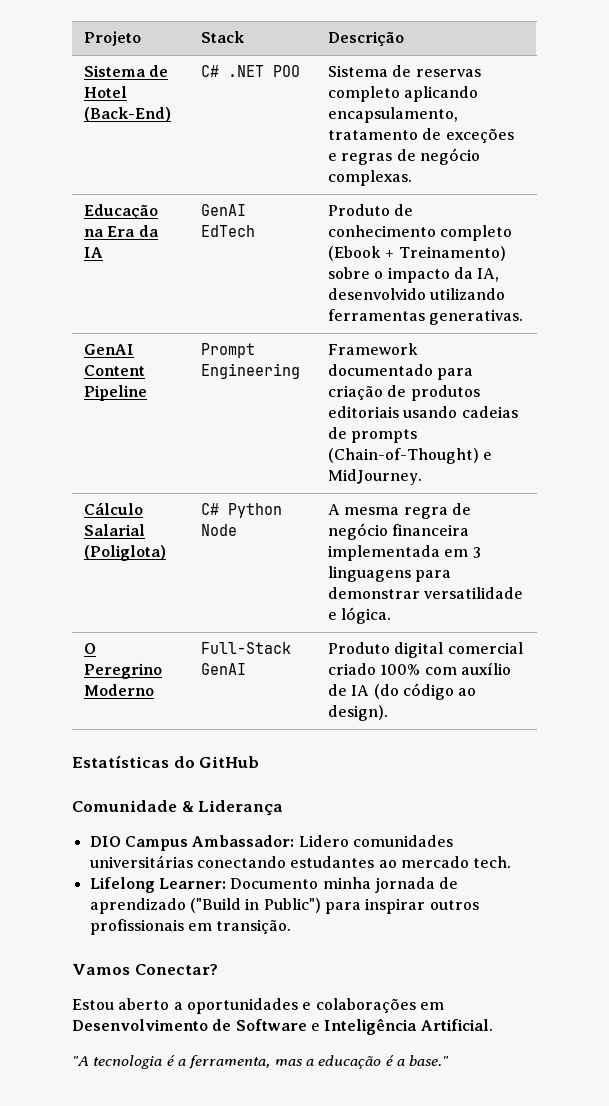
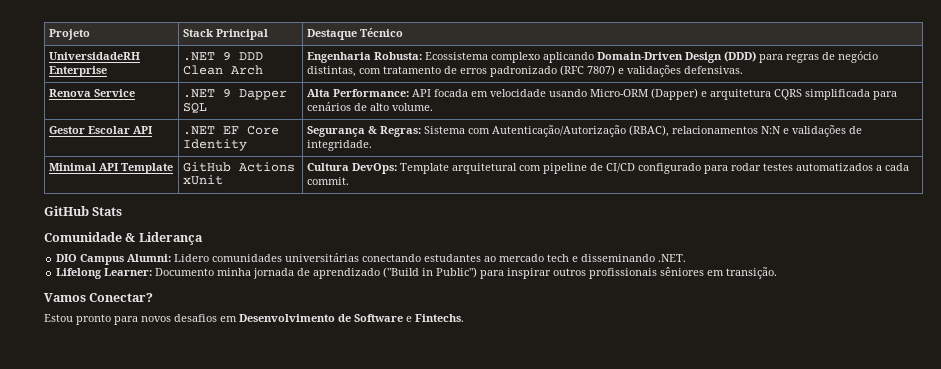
- Projeto | Stack | Descrição
- Sistema de Hotel (Back-End) | C# .NET POO | Sistema de reservas completo aplicando encapsulamento, tratamento de exceções e regras de negócio complexas.
- Educação na Era da IA | GenAI EdTech | Produto de conhecimento completo (Ebook + Treinamento) sobre o impacto da IA, desenvolvido utilizando ferramentas generativas.
- GenAI Content Pipeline | Prompt Engineering | Framework documentado para criação de produtos editoriais usando cadeias de prompts (Chain-of-Thought) e MidJourney.
- Cálculo Salarial (Poliglota) | C# Python Node | A mesma regra de negócio financeira implementada em 3 linguagens para demonstrar versatilidade e lógica.
- O Peregrino Moderno | Full-Stack GenAI | Produto digital comercial criado 100% com auxílio de IA (do código ao design).
- Estatísticas do GitHub
+ Projeto | Stack Principal | Destaque Técnico
+ UniversidadeRH Enterprise | .NET 9 DDD Clean Arch | Engenharia Robusta: Ecossistema complexo aplicando Domain-Driven Design (DDD) para regras de negócio distintas, com tratamento de erros padronizado (RFC 7807) e validações defensivas.
+ Renova Service | .NET 9 Dapper SQL | Alta Performance: API focada em velocidade usando Micro-ORM (Dapper) e arquitetura CQRS simplificada para cenários de alto volume.
+ Gestor Escolar API | .NET EF Core Identity | Segurança & Regras: Sistema com Autenticação/Autorização (RBAC), relacionamentos N:N e validações de integridade.
+ Minimal API Template | GitHub Actions xUnit | Cultura DevOps: Template arquitetural com pipeline de CI/CD configurado para rodar testes automatizados a cada commit.
+ GitHub Stats
- DIO Campus Ambassador: Lidero comunidades universitárias conectando estudantes ao mercado tech.
+ DIO Campus Alumni: Lidero comunidades universitárias conectando estudantes ao mercado tech e disseminando .NET.
- Lifelong Learner: Documento minha jornada de aprendizado ("Build in Public") para inspirar outros profissionais em transição.
+ Lifelong Learner: Documento minha jornada de aprendizado ("Build in Public") para inspirar outros profissionais sêniores em transição.
- Estou aberto a oportunidades e colaborações em Desenvolvimento de Software e Inteligência Artificial.
- "A tecnologia é a ferramenta, mas a educação é a base."
+ Estou pronto para novos desafios em Desenvolvimento de Software e Fintechs.

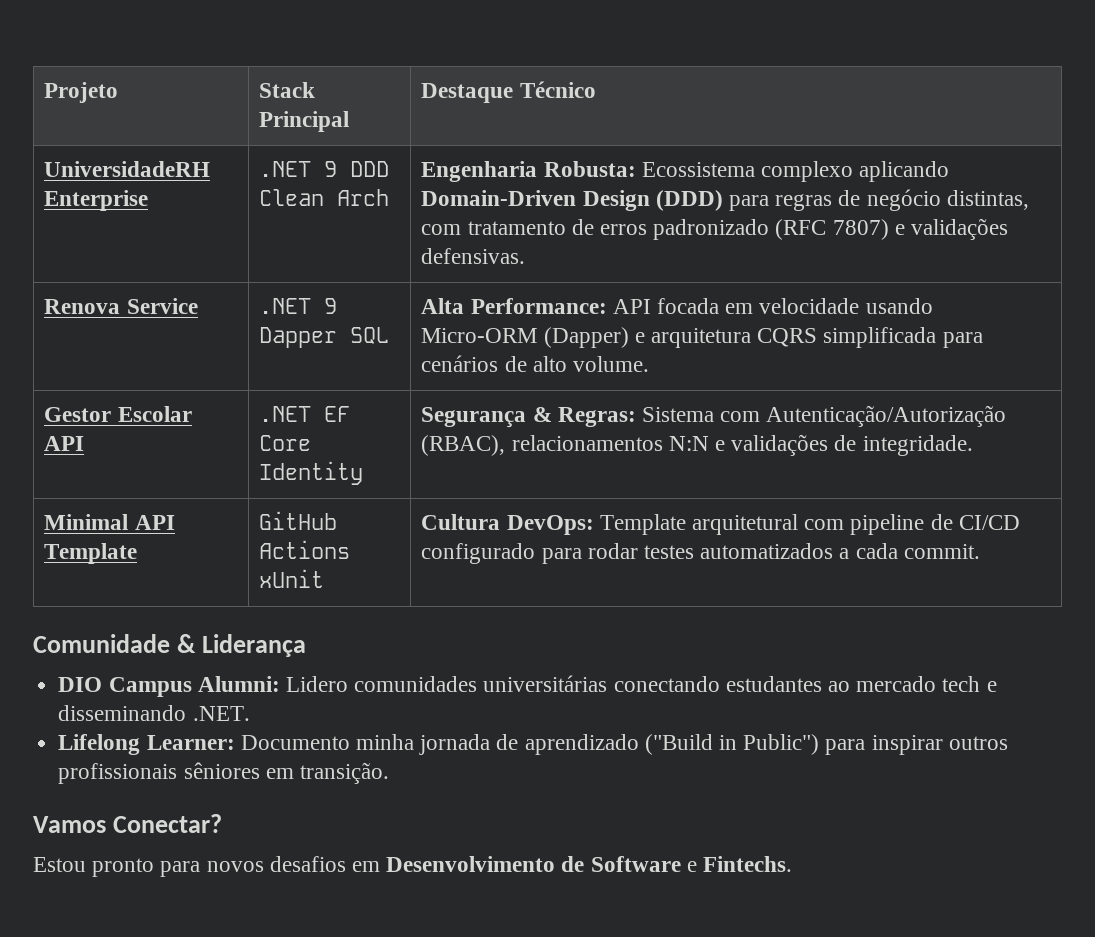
- GitHub Stats

